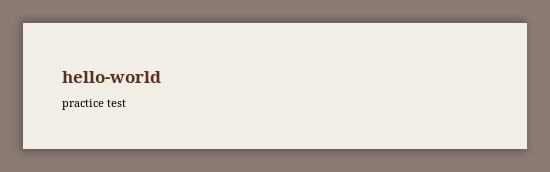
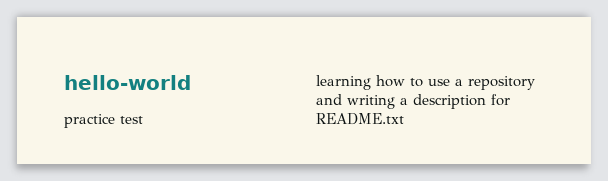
+ learning how to use a repository and writing a description for README.txt

